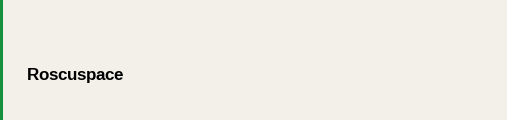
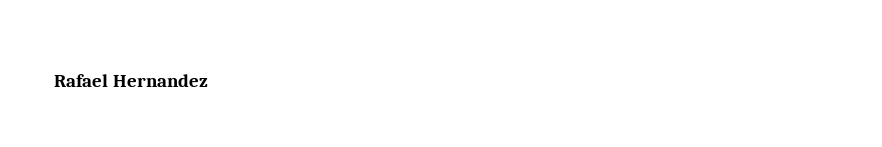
- Roscuspace
+ Rafael Hernandez

